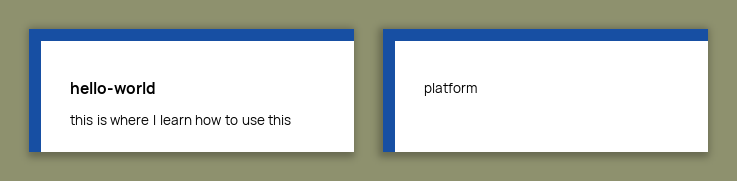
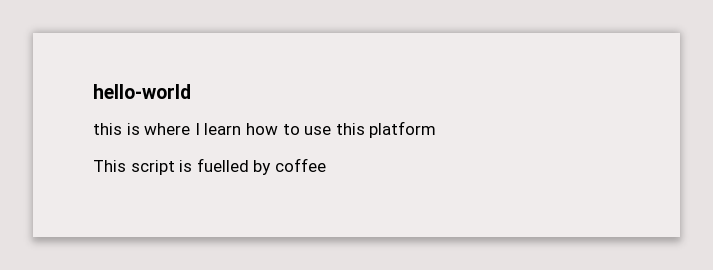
+ This script is fuelled by coffee

